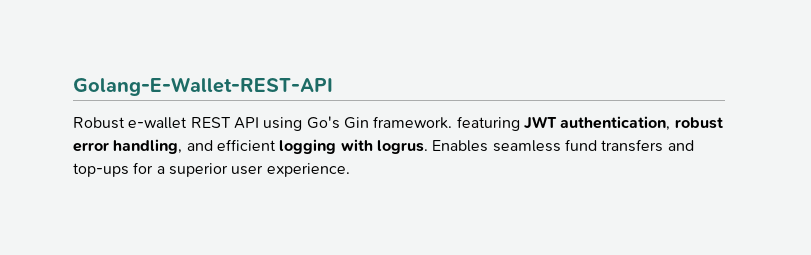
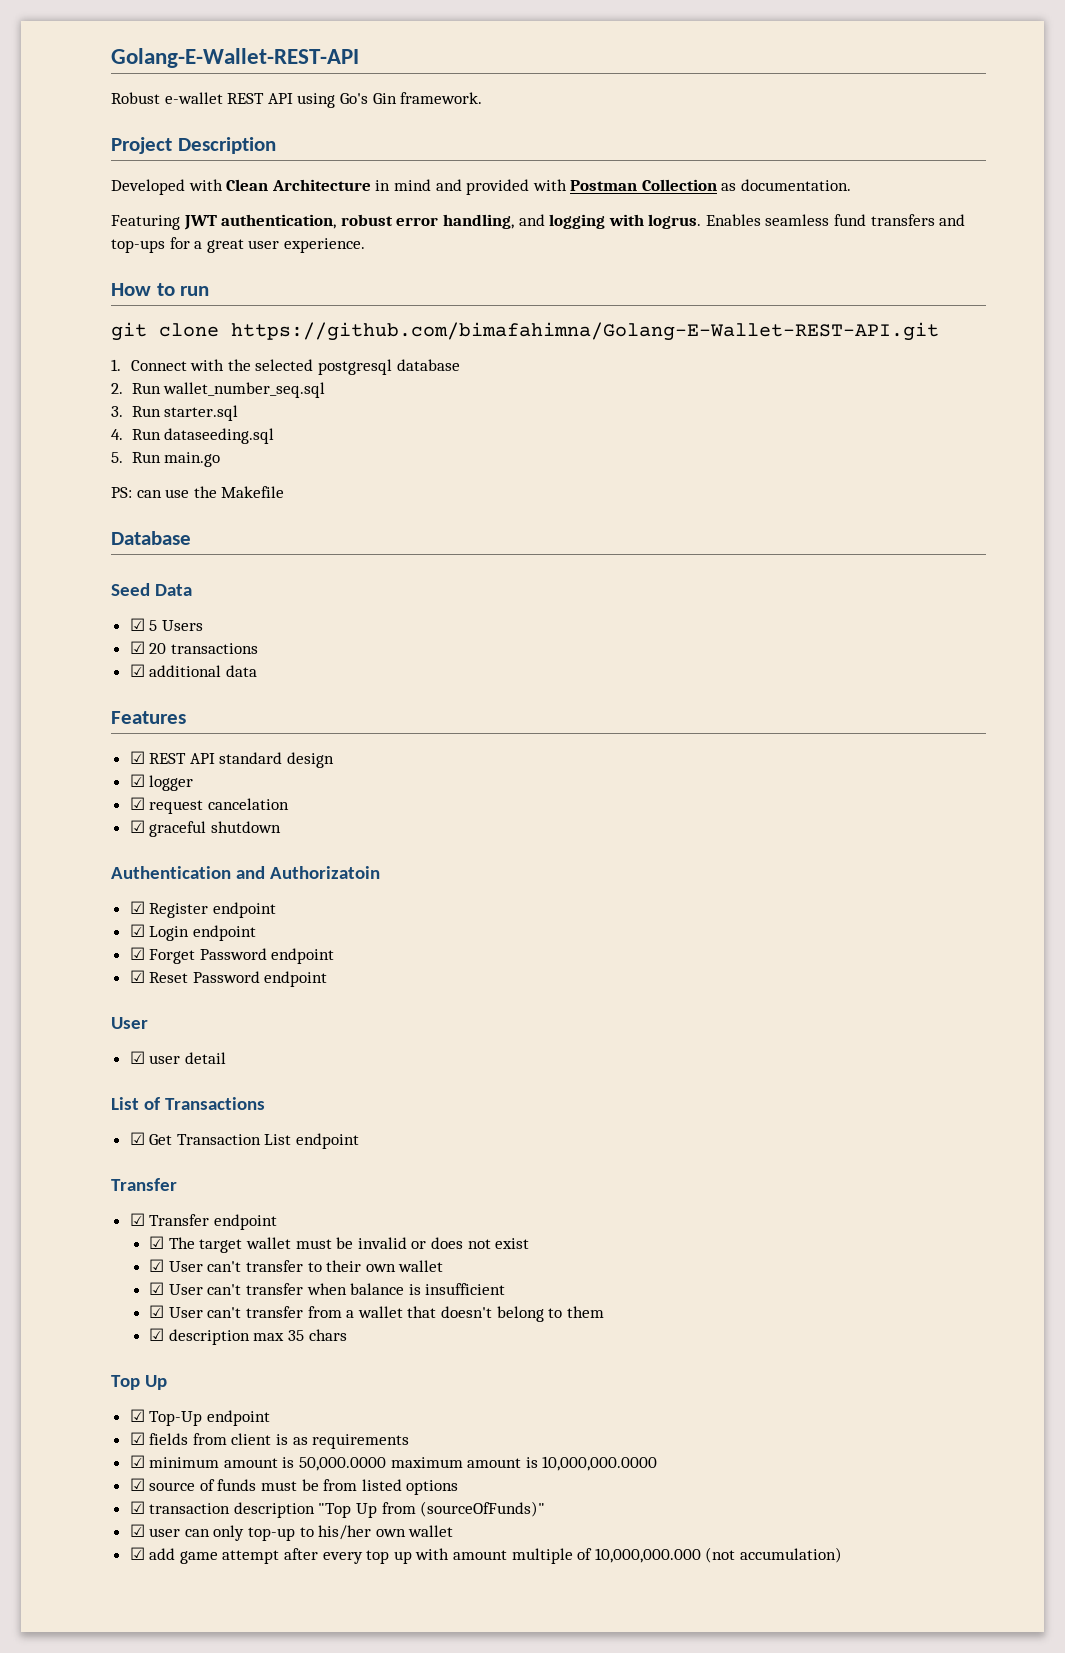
- Robust e-wallet REST API using Go's Gin framework. featuring JWT authentication, robust error handling, and efficient logging with logrus.
+ Robust e-wallet REST API using Go's Gin framework.
+ Project Description
+ Developed with Clean Architecture in mind and provided with Postman Collection as documentation.
+ Featuring JWT authentication, robust error handling, and logging with logrus.
- Enables seamless fund transfers and top-ups for a superior user experience.
+ Enables seamless fund transfers and top-ups for a great user experience.
+ How to run
+ git clone https://github.com/bimafahimna/Golang-E-Wallet-REST-API.git
+ 1. Connect with the selected postgresql database
+ 2. Run wallet_number_seq.sql
+ 3. Run starter.sql
+ 4. Run dataseeding.sql
+ 5. Run main.go
+ PS: can use the Makefile
+ Database
+ Seed Data
+ ☑ 5 Users
+ ☑ 20 transactions
+ ☑ additional data
+ Features
+ ☑ REST API standard design
+ ☑ logger
+ ☑ request cancelation
+ ☑ graceful shutdown
+ Authentication and Authorizatoin
+ ☑ Register endpoint
+ ☑ Login endpoint
+ ☑ Forget Password endpoint
+ ☑ Reset Password endpoint
+ User
+ ☑ user detail
+ List of Transactions
+ ☑ Get Transaction List endpoint
+ Transfer
+ ☑ Transfer endpoint
+ ☑ The target wallet must be invalid or does not exist
+ ☑ User can't transfer to their own wallet
+ ☑ User can't transfer when balance is insufficient
+ ☑ User can't transfer from a wallet that doesn't belong to them
+ ☑ description max 35 chars
+ Top Up
+ ☑ Top-Up endpoint
+ ☑ fields from client is as requirements
+ ☑ minimum amount is 50,000.0000 maximum amount is 10,000,000.0000
+ ☑ source of funds must be from listed options
+ ☑ transaction description "Top Up from (sourceOfFunds)"
+ ☑ user can only top-up to his/her own wallet
+ ☑ add game attempt after every top up with amount multiple of 10,000,000.000 (not accumulation)

